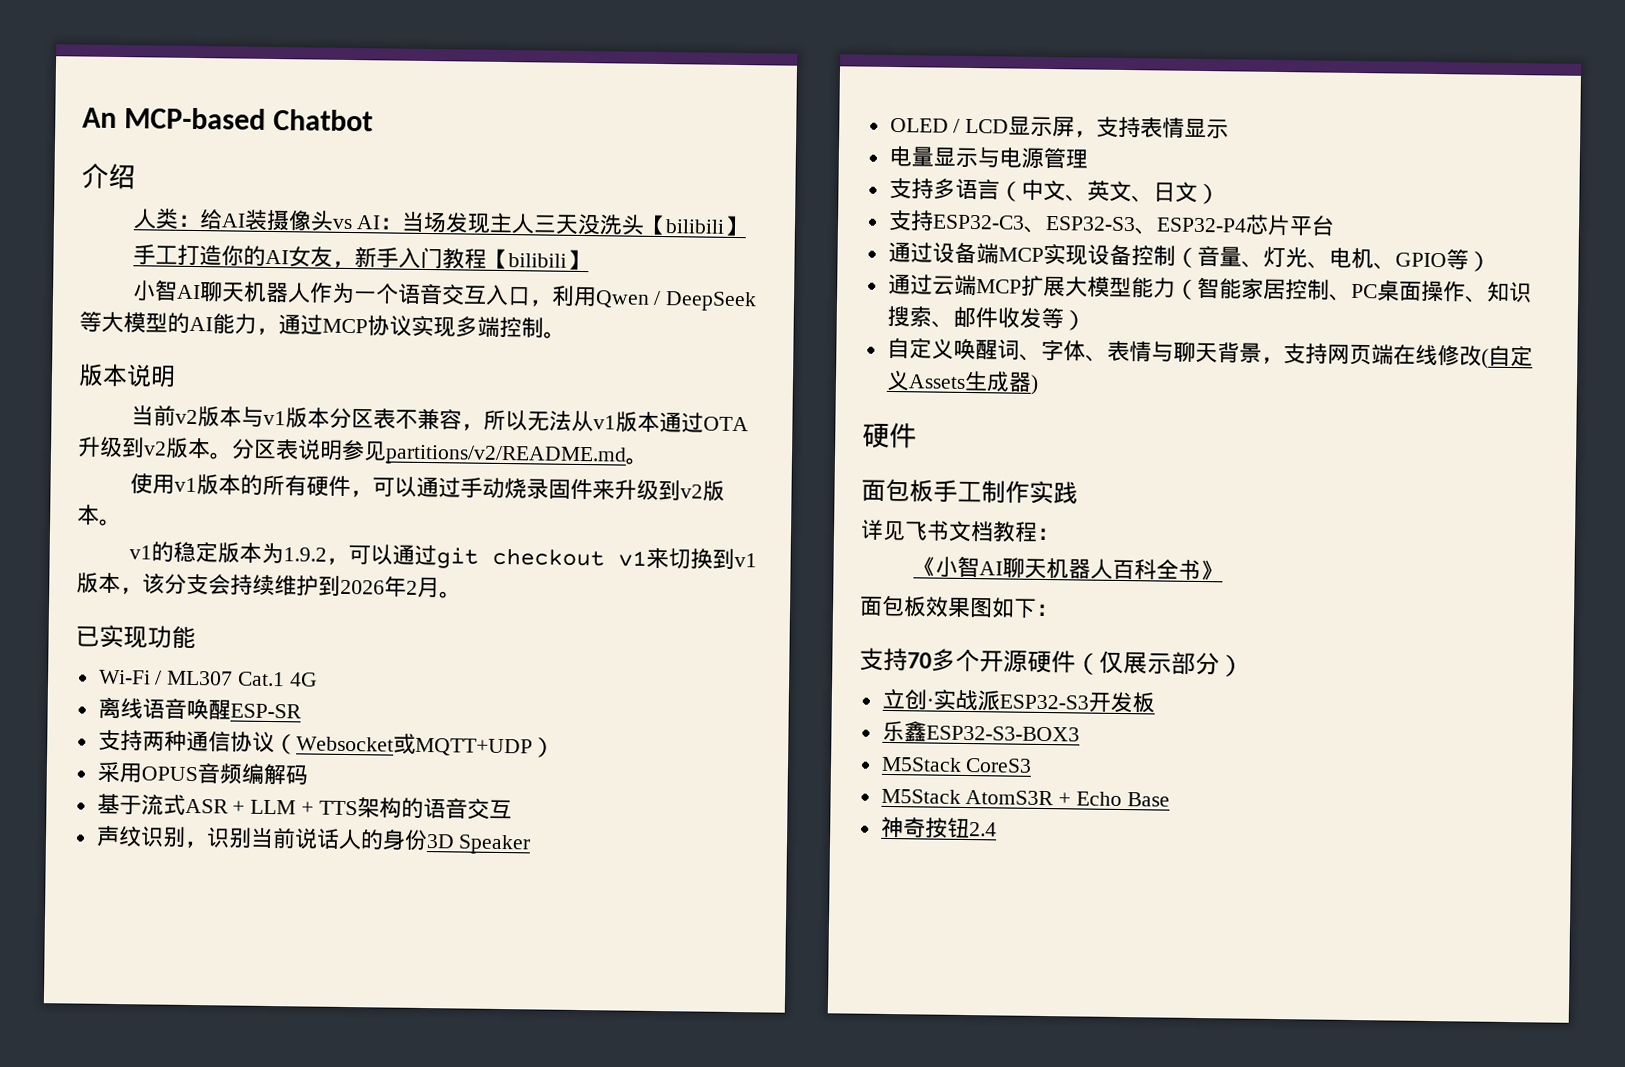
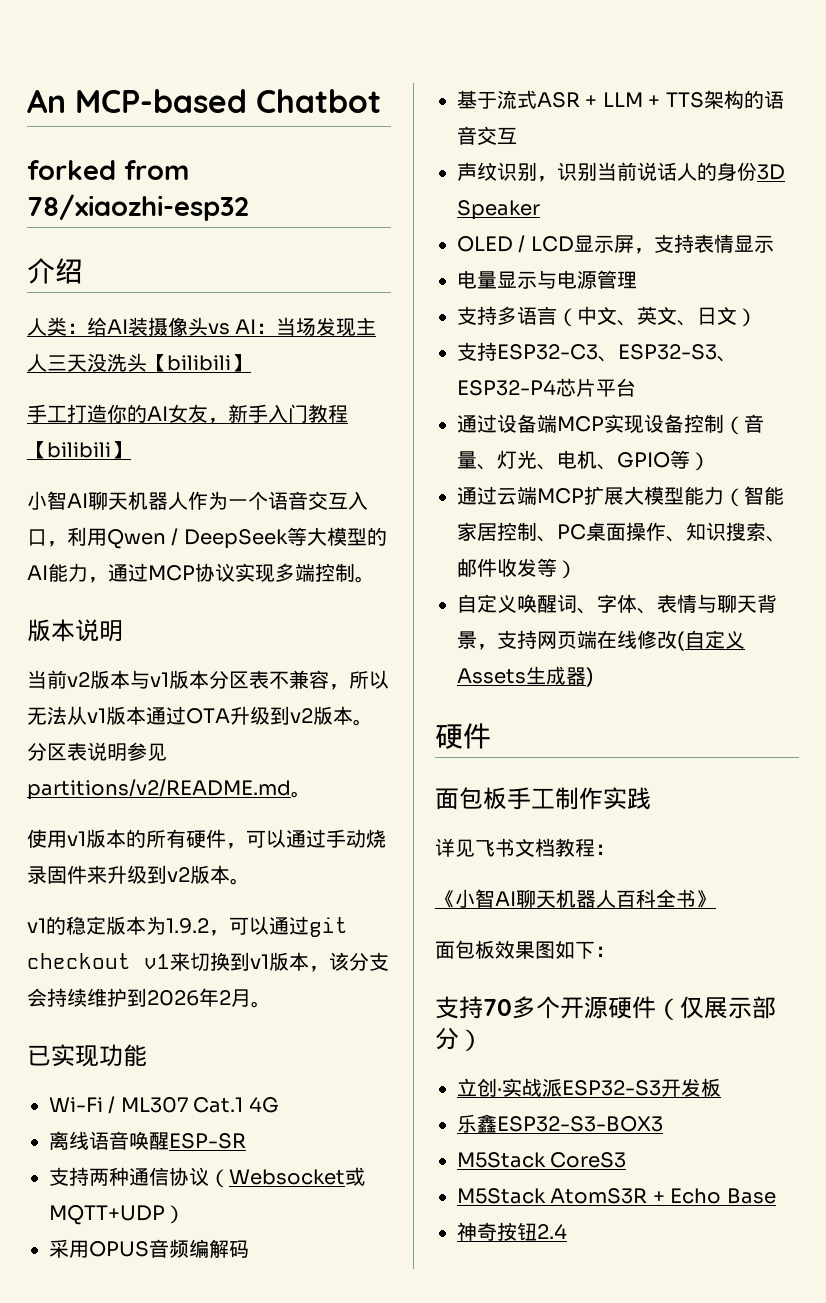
+ forked from 78/xiaozhi-esp32

